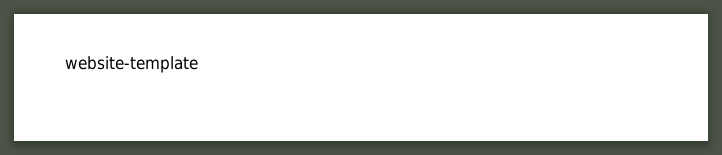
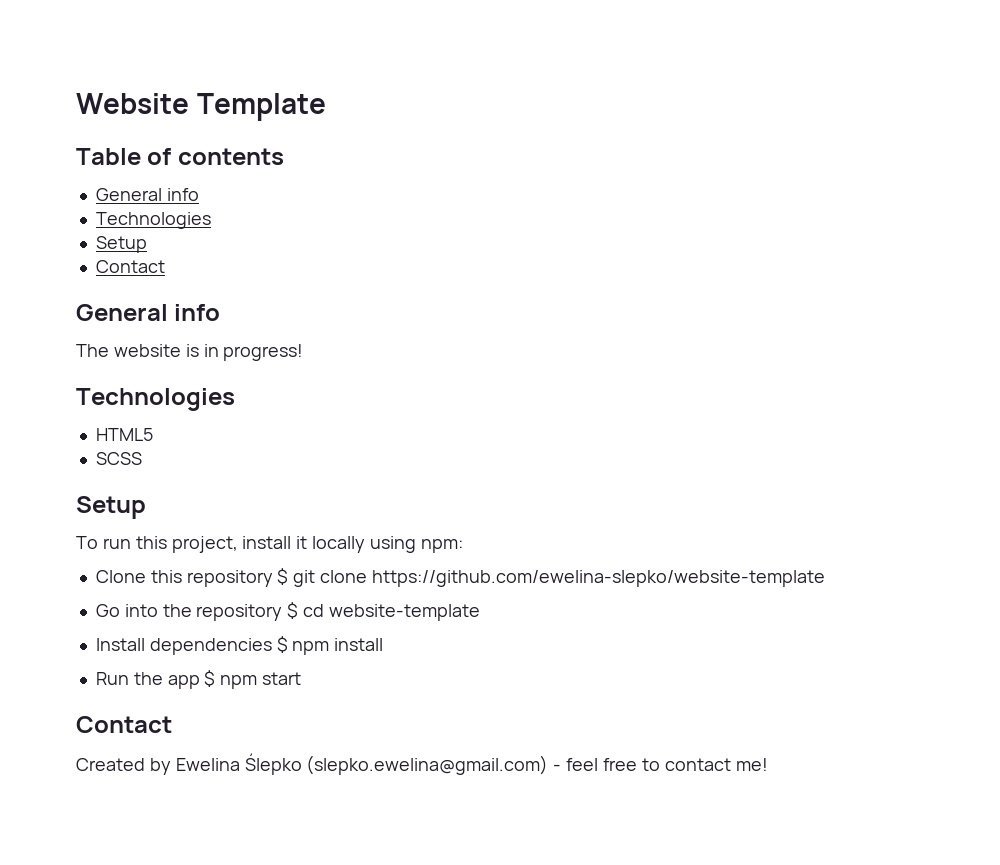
- website-template
+ Website Template
+ Table of contents
+ General info
+ Technologies
+ Setup
+ Contact
+ General info
+ The website is in progress!
+ Technologies
+ HTML5
+ SCSS
+ Setup
+ To run this project, install it locally using npm:
+ Clone this repository $ git clone https://github.com/ewelina-slepko/website-template
+ Go into the repository $ cd website-template
+ Install dependencies $ npm install
+ Run the app $ npm start
+ Contact
+ Created by Ewelina Ślepko (slepko.ewelina@gmail.com) - feel free to contact me!

